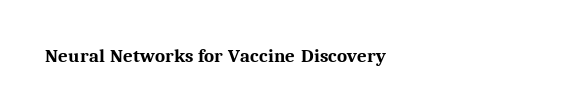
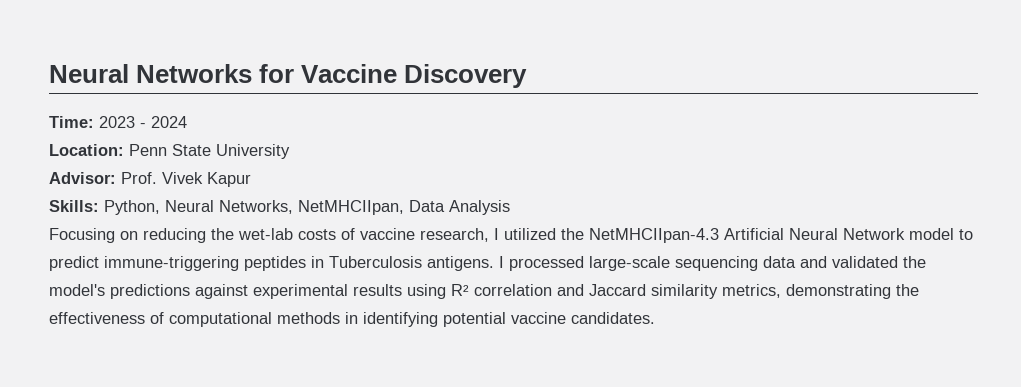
+ Time: 2023 - 2024
+ Location: Penn State University
+ Advisor: Prof. Vivek Kapur
+ Skills: Python, Neural Networks, NetMHCIIpan, Data Analysis
+ Focusing on reducing the wet-lab costs of vaccine research, I utilized the NetMHCIIpan-4.3 Artificial Neural Network model to predict immune-triggering peptides in Tuberculosis antigens. I processed large-scale sequencing data and validated the model's predictions against experimental results using R² correlation and Jaccard similarity metrics, demonstrating the effectiveness of computational methods in identifying potential vaccine candidates.

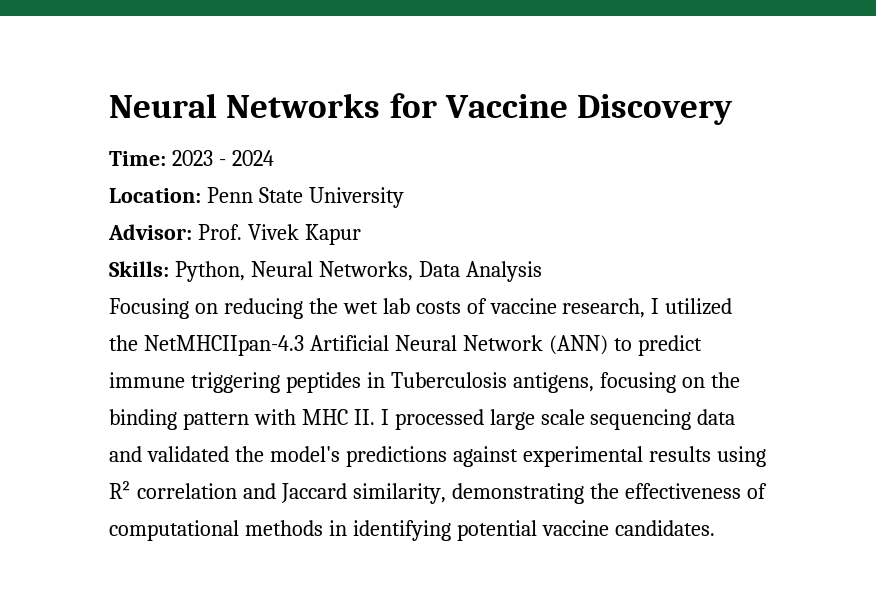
- Skills: Python, Neural Networks, NetMHCIIpan, Data Analysis
+ Skills: Python, Neural Networks, Data Analysis
- Focusing on reducing the wet-lab costs of vaccine research, I utilized the NetMHCIIpan-4.3 Artificial Neural Network model to predict immune-triggering peptides in Tuberculosis antigens. I processed large-scale sequencing data and validated the model's predictions against experimental results using R² correlation and Jaccard similarity metrics, demonstrating the effectiveness of computational methods in identifying potential vaccine candidates.
+ Focusing on reducing the wet lab costs of vaccine research, I utilized the NetMHCIIpan-4.3 Artificial Neural Network (ANN) to predict immune triggering peptides in Tuberculosis antigens, focusing on the binding pattern with MHC II. I processed large scale sequencing data and validated the model's predictions against experimental results using R² correlation and Jaccard similarity, demonstrating the effectiveness of computational methods in identifying potential vaccine candidates.

